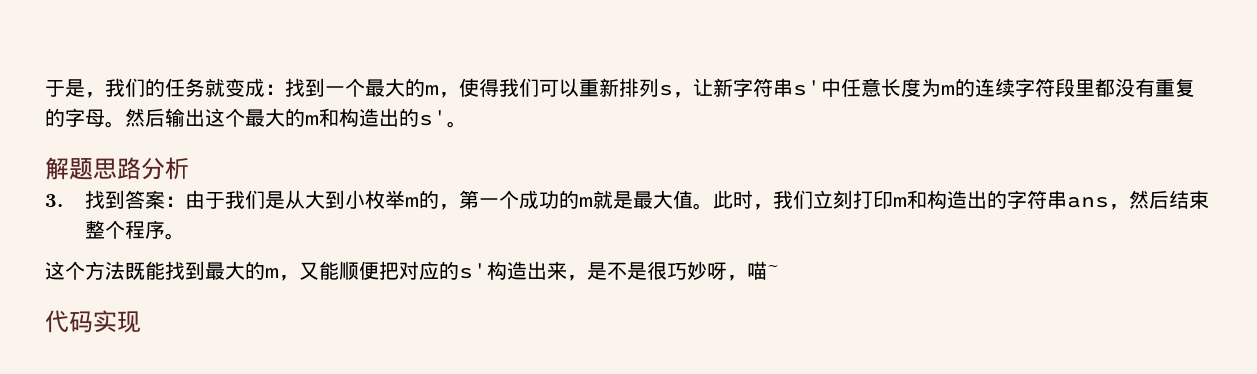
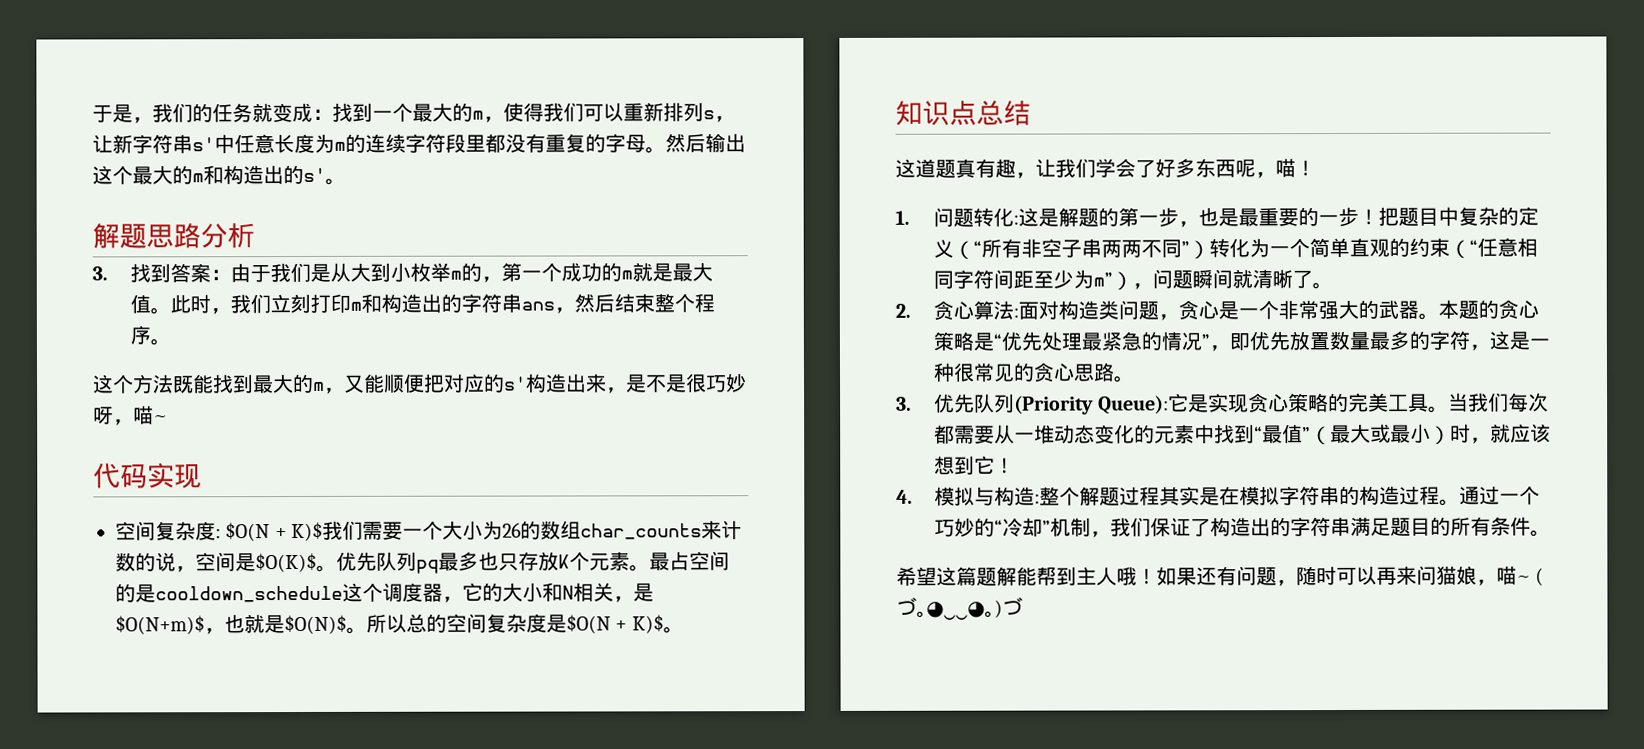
+ 空间复杂度: $O(N + K)$我们需要一个大小为26的数组char_counts来计数的说，空间是$O(K)$。优先队列pq最多也只存放K个元素。最占空间的是cooldown_schedule这个调度器，它的大小和N相关，是$O(N+m)$，也就是$O(N)$。所以总的空间复杂度是$O(N + K)$。
+ 知识点总结
+ 这道题真有趣，让我们学会了好多东西呢，喵！
+ 1.问题转化:这是解题的第一步，也是最重要的一步！把题目中复杂的定义（“所有非空子串两两不同”）转化为一个简单直观的约束（“任意相同字符间距至少为m”），问题瞬间就清晰了。
+ 2.贪心算法:面对构造类问题，贪心是一个非常强大的武器。本题的贪心策略是“优先处理最紧急的情况”，即优先放置数量最多的字符，这是一种很常见的贪心思路。
+ 3.优先队列(Priority Queue):它是实现贪心策略的完美工具。当我们每次都需要从一堆动态变化的元素中找到“最值”（最大或最小）时，就应该想到它！
+ 4.模拟与构造:整个解题过程其实是在模拟字符串的构造过程。通过一个巧妙的“冷却”机制，我们保证了构造出的字符串满足题目的所有条件。
+ 希望这篇题解能帮到主人哦！如果还有问题，随时可以再来问猫娘，喵~ (づ｡◕‿‿◕｡)づ

